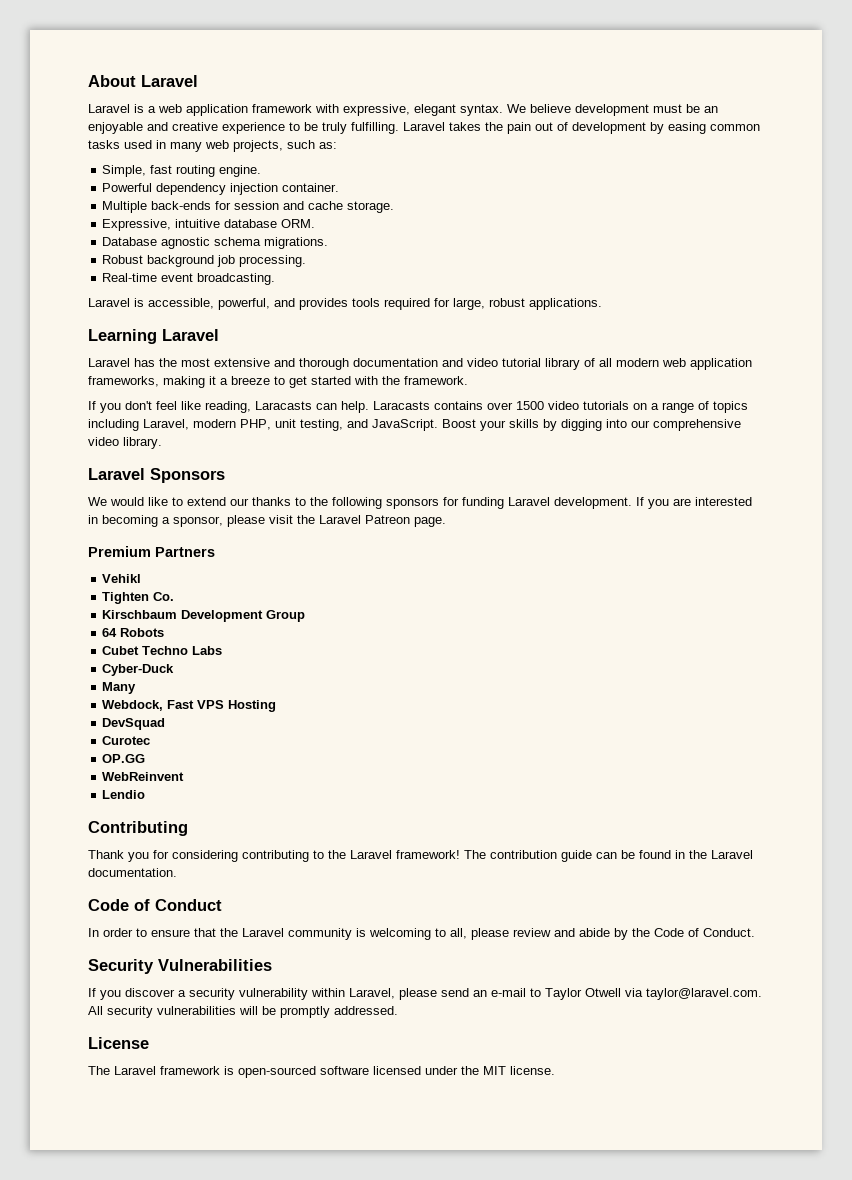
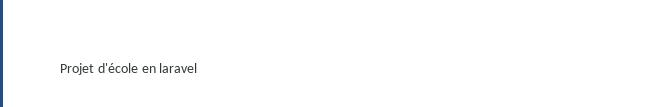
- About Laravel
- Laravel is a web application framework with expressive, elegant syntax. We believe development must be an enjoyable and creative experience to be truly fulfilling. Laravel takes the pain out of development by easing common tasks used in many web projects, such as:
- Simple, fast routing engine.
- Powerful dependency injection container.
- Multiple back-ends for session and cache storage.
- Expressive, intuitive database ORM.
- Database agnostic schema migrations.
- Robust background job processing.
- Real-time event broadcasting.
- Laravel is accessible, powerful, and provides tools required for large, robust applications.
- Learning Laravel
- Laravel has the most extensive and thorough documentation and video tutorial library of all modern web application frameworks, making it a breeze to get started with the framework.
- If you don't feel like reading, Laracasts can help. Laracasts contains over 1500 video tutorials on a range of topics including Laravel, modern PHP, unit testing, and JavaScript. Boost your skills by digging into our comprehensive video library.
- Laravel Sponsors
- We would like to extend our thanks to the following sponsors for funding Laravel development. If you are interested in becoming a sponsor, please visit the Laravel Patreon page.
- Premium Partners
- Vehikl
- Tighten Co.
- Kirschbaum Development Group
- 64 Robots
- Cubet Techno Labs
- Cyber-Duck
- Many
- Webdock, Fast VPS Hosting
- DevSquad
- Curotec
- OP.GG
- WebReinvent
- Lendio
- Contributing
- Thank you for considering contributing to the Laravel framework! The contribution guide can be found in the Laravel documentation.
- Code of Conduct
- In order to ensure that the Laravel community is welcoming to all, please review and abide by the Code of Conduct.
- Security Vulnerabilities
- If you discover a security vulnerability within Laravel, please send an e-mail to Taylor Otwell via taylor@laravel.com. All security vulnerabilities will be promptly addressed.
- License
- The Laravel framework is open-sourced software licensed under the MIT license.
+ Projet d'école en laravel

